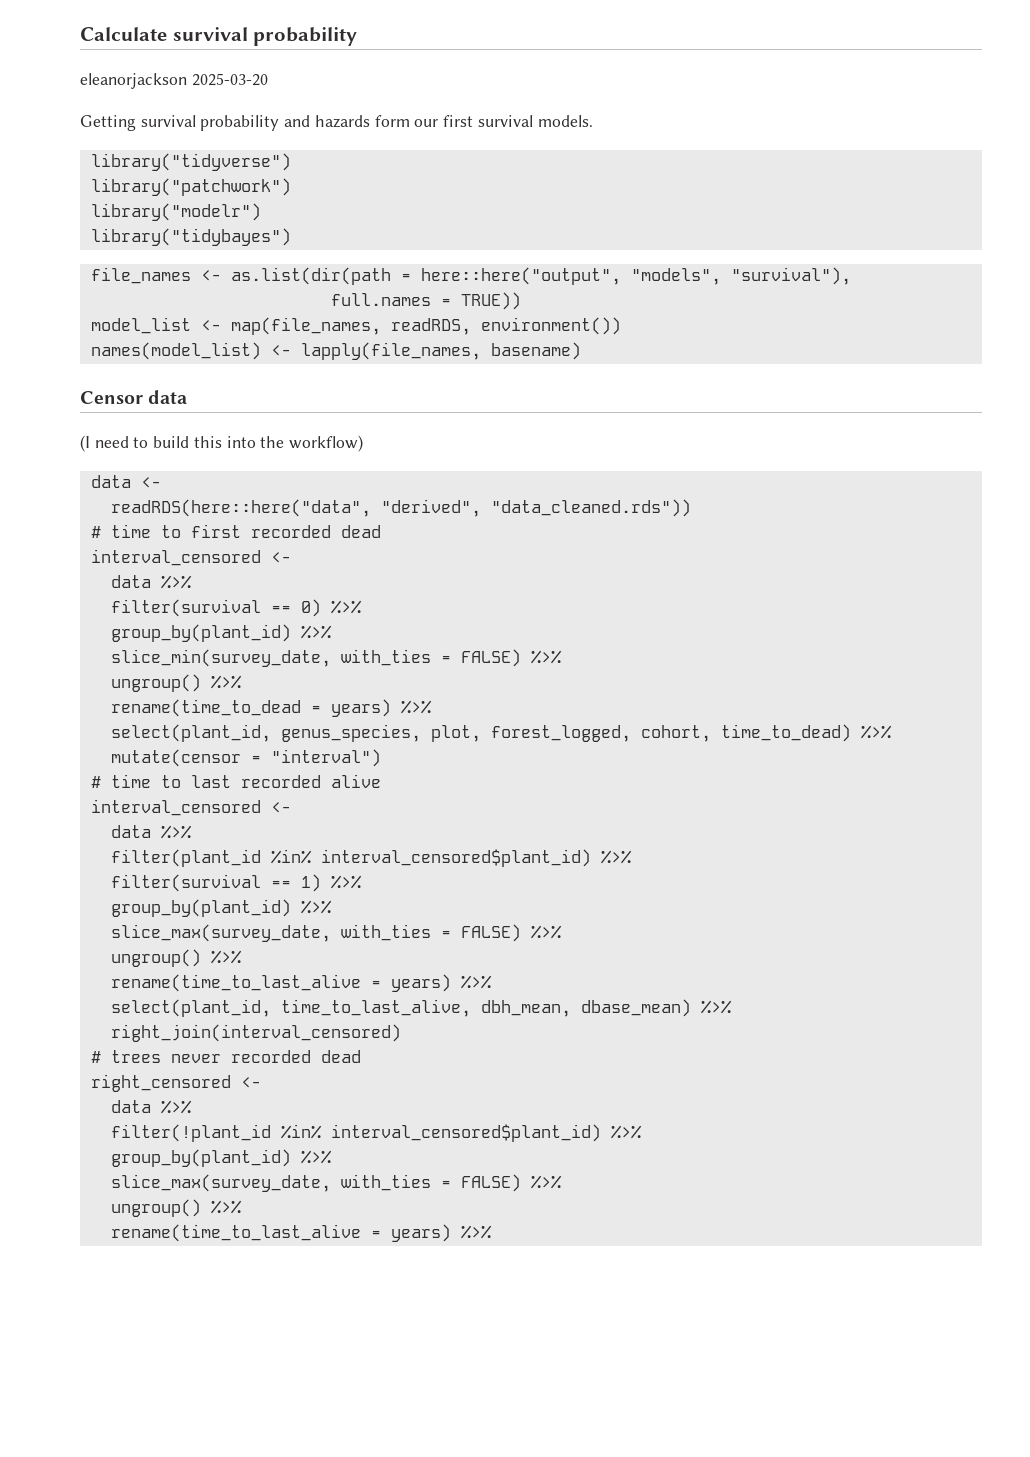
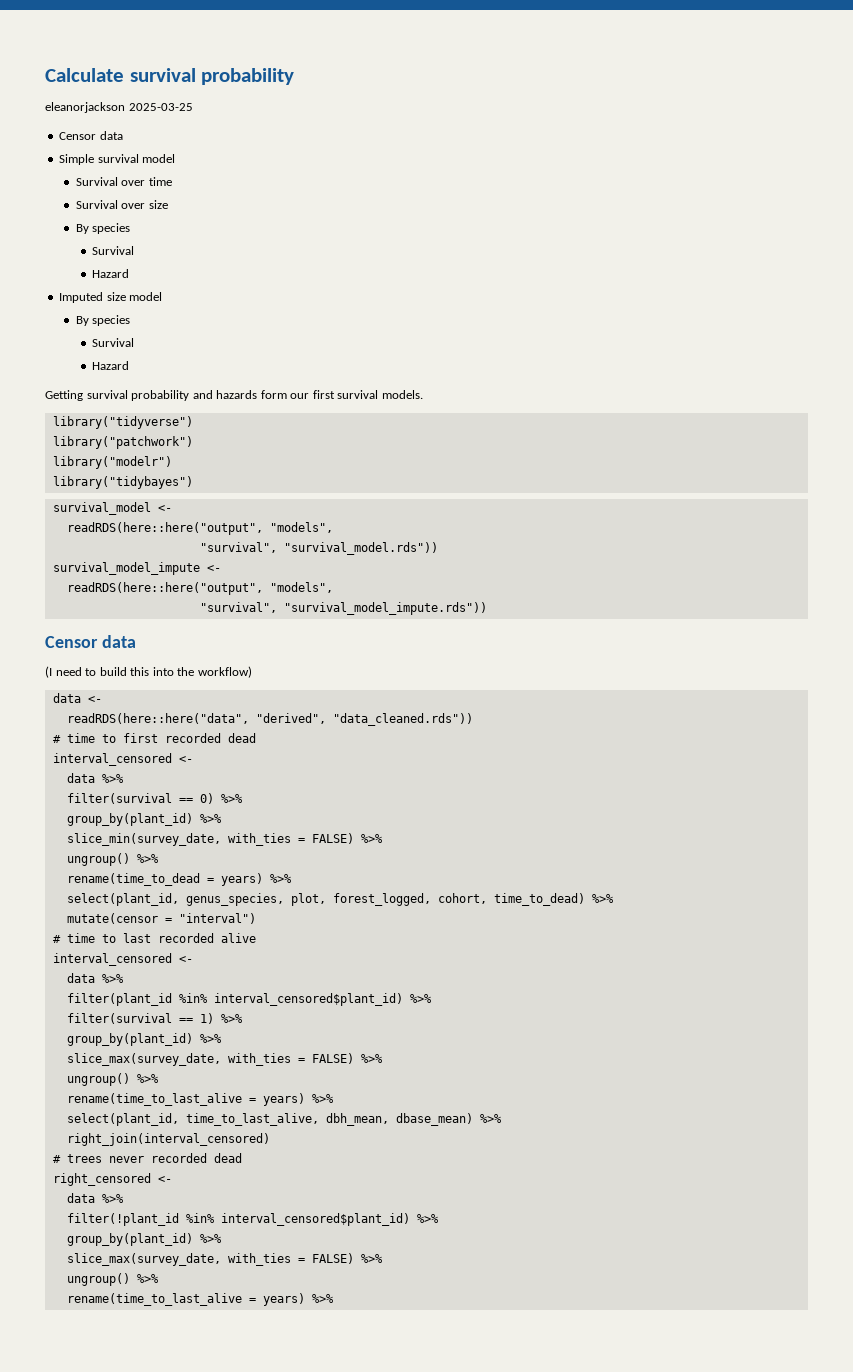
- eleanorjackson 2025-03-20
+ eleanorjackson 2025-03-25
+ Censor data
+ Simple survival model
+ Survival over time
+ Survival over size
+ By species
+ Survival
+ Hazard
+ Imputed size model
+ By species
+ Survival
+ Hazard
- file_names <- as.list(dir(path = here::here("output", "models", "survival"),
- full.names = TRUE))
- model_list <- map(file_names, readRDS, environment())
- names(model_list) <- lapply(file_names, basename)
+ survival_model <-
+ readRDS(here::here("output", "models",
+ "survival", "survival_model.rds"))
+ survival_model_impute <-
+ readRDS(here::here("output", "models",
+ "survival", "survival_model_impute.rds"))

